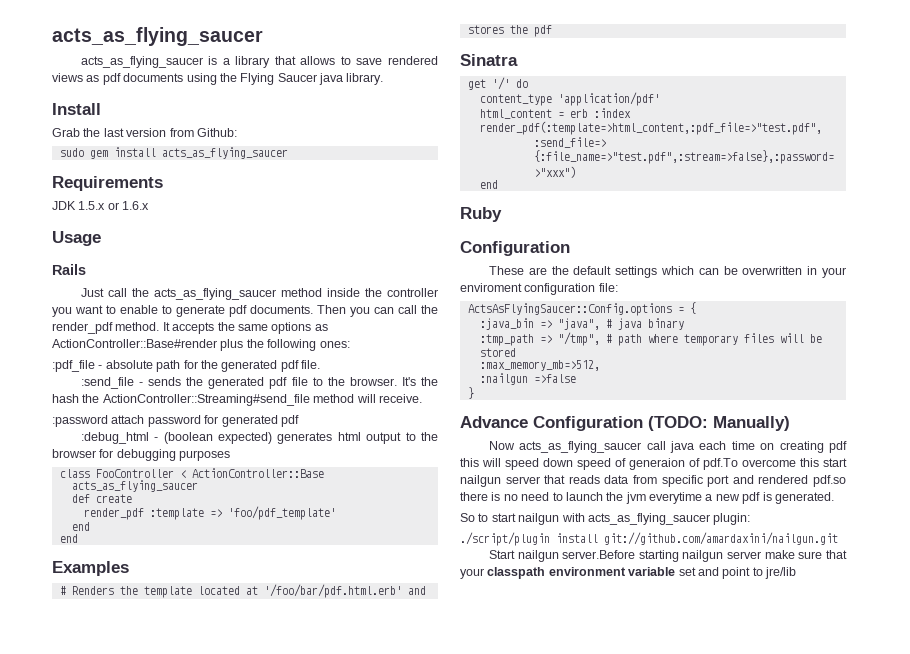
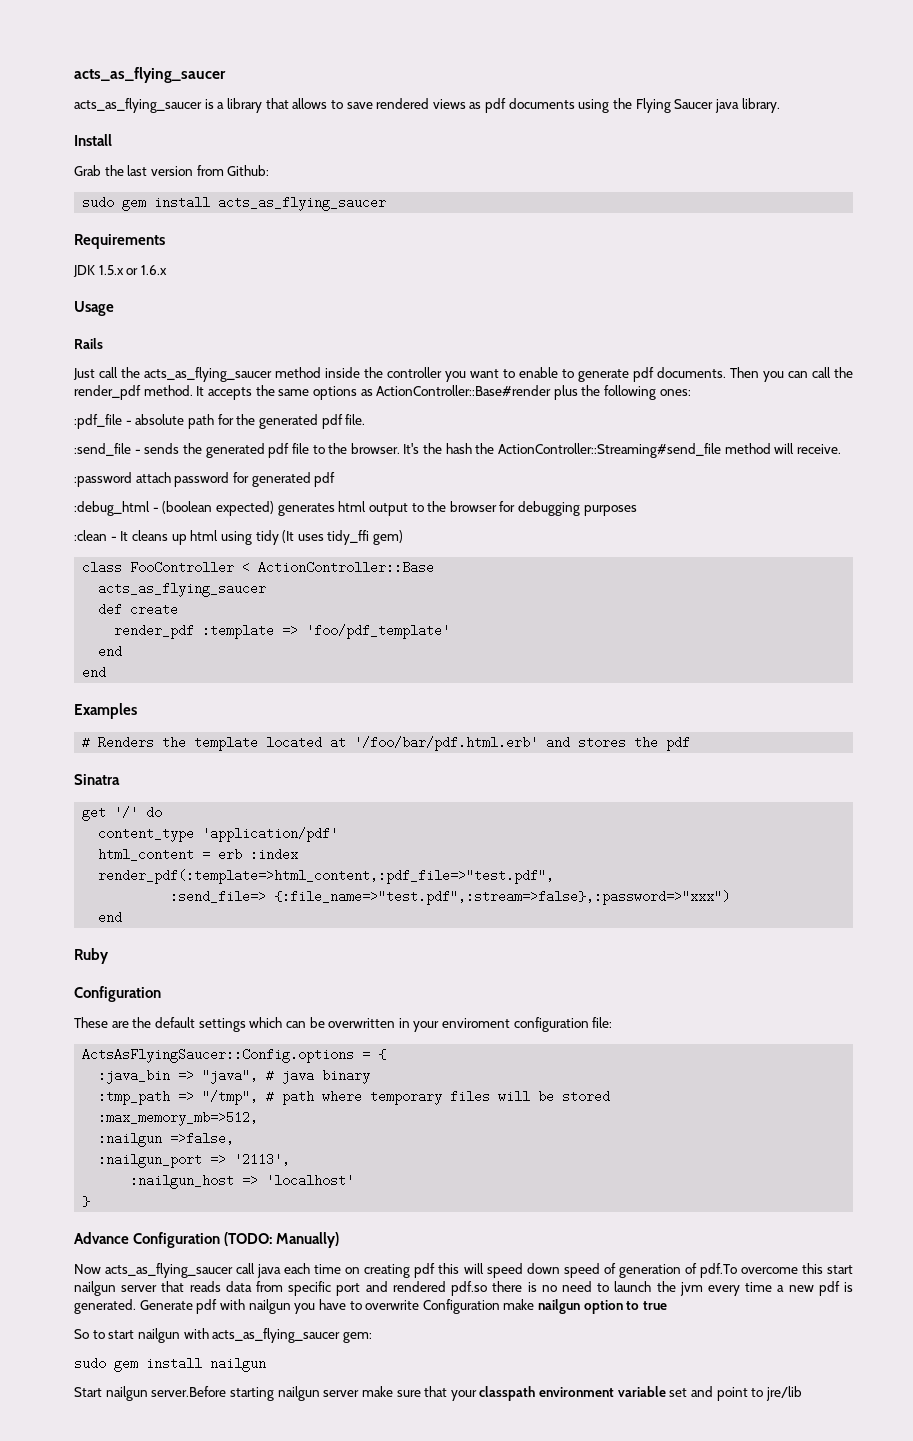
+ :clean - It cleans up html using tidy (It uses tidy_ffi gem)
- :nailgun =>false
+ :nailgun =>false,
+ :nailgun_port => '2113',
+ :nailgun_host => 'localhost'
- Now acts_as_flying_saucer call java each time on creating pdf this will speed down speed of generaion of pdf.To overcome this start nailgun server that reads data from specific port and rendered pdf.so there is no need to launch the jvm everytime a new pdf is generated.
+ Now acts_as_flying_saucer call java each time on creating pdf this will speed down speed of generation of pdf.To overcome this start nailgun server that reads data from specific port and rendered pdf.so there is no need to launch the jvm every time a new pdf is generated. Generate pdf with nailgun you have to overwrite Configuration make nailgun option to true
- So to start nailgun with acts_as_flying_saucer plugin:
- ./script/plugin install git://github.com/amardaxini/nailgun.git
+ So to start nailgun with acts_as_flying_saucer gem:
+ sudo gem install nailgun

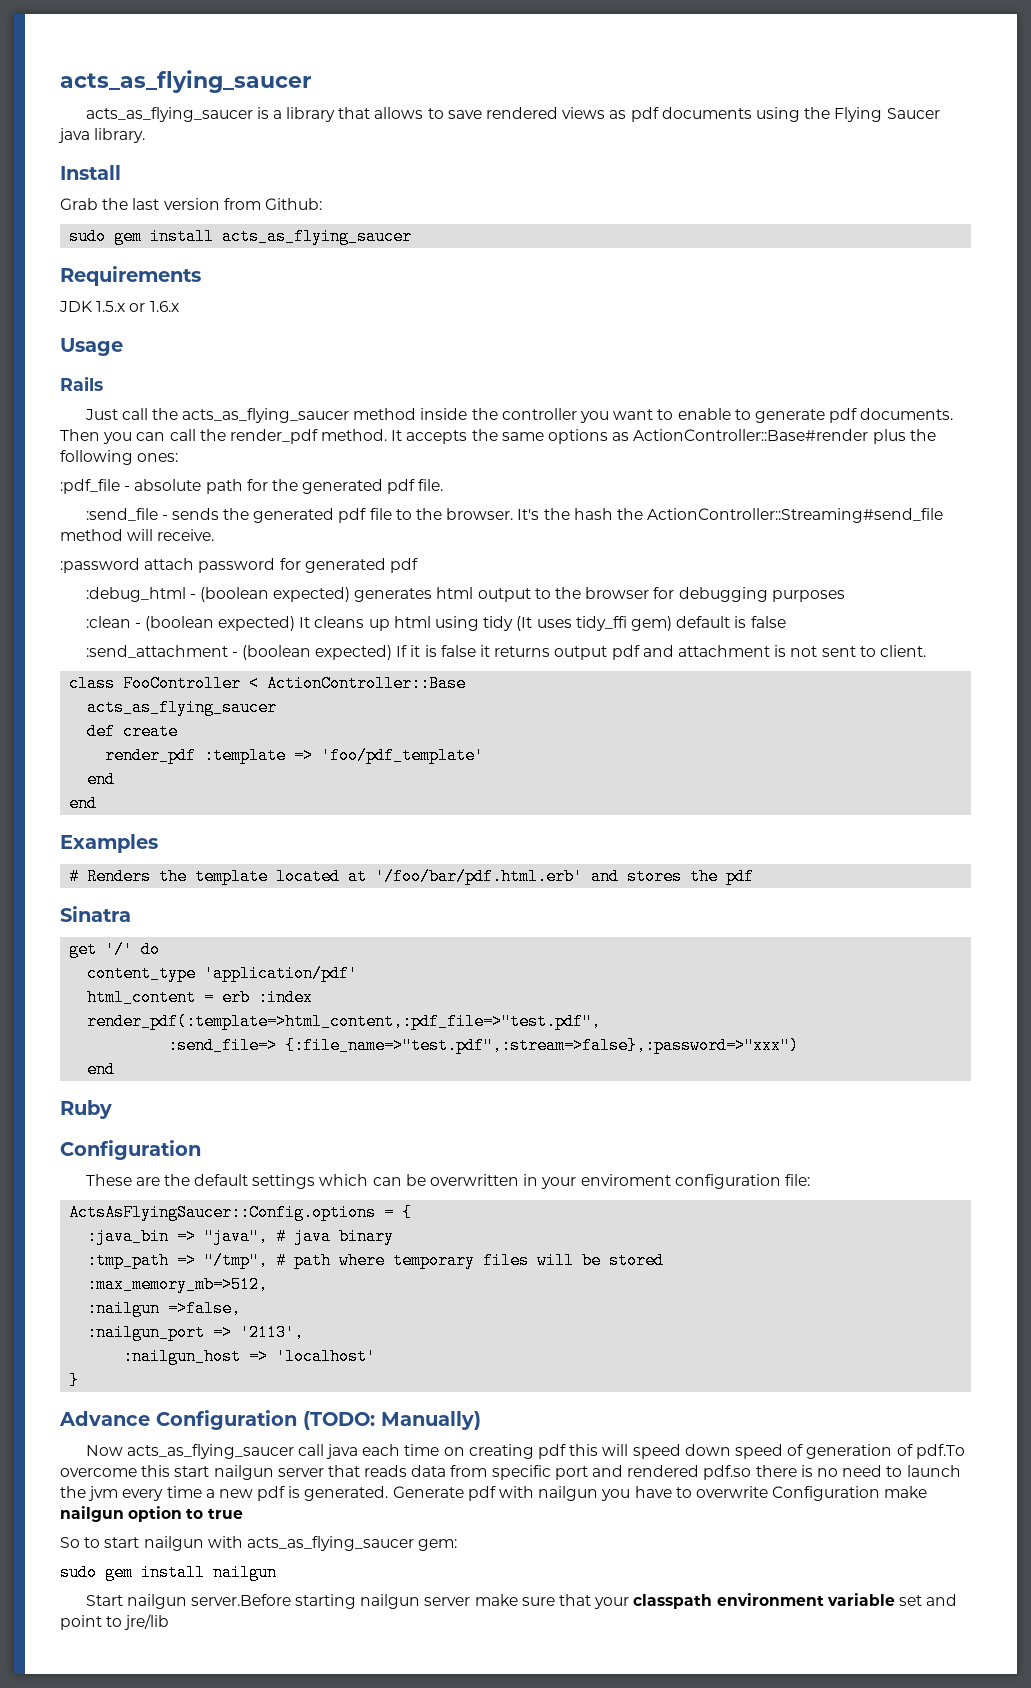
- :clean - It cleans up html using tidy (It uses tidy_ffi gem)
+ :clean - (boolean expected) It cleans up html using tidy (It uses tidy_ffi gem) default is false
+ :send_attachment - (boolean expected) If it is false it returns output pdf and attachment is not sent to client.

